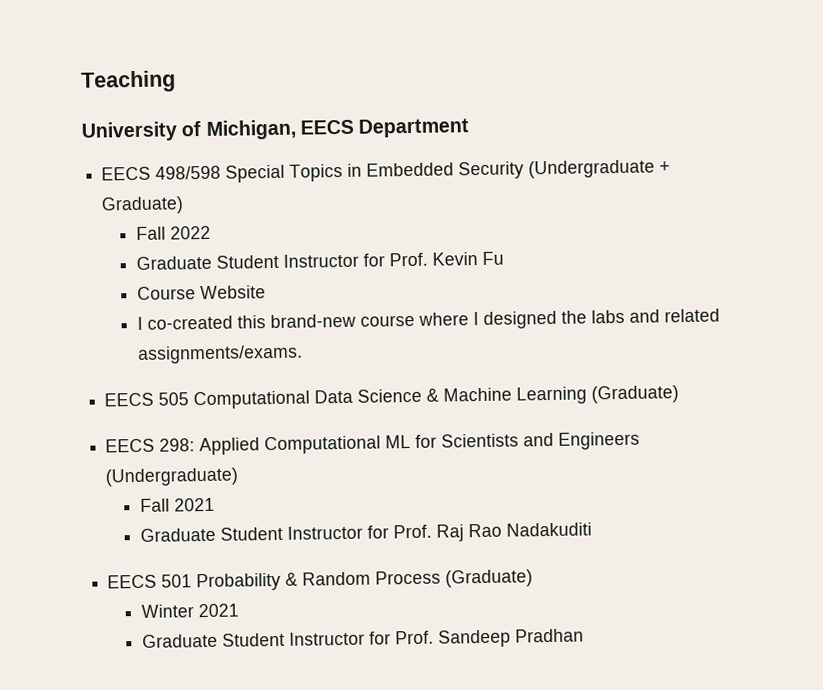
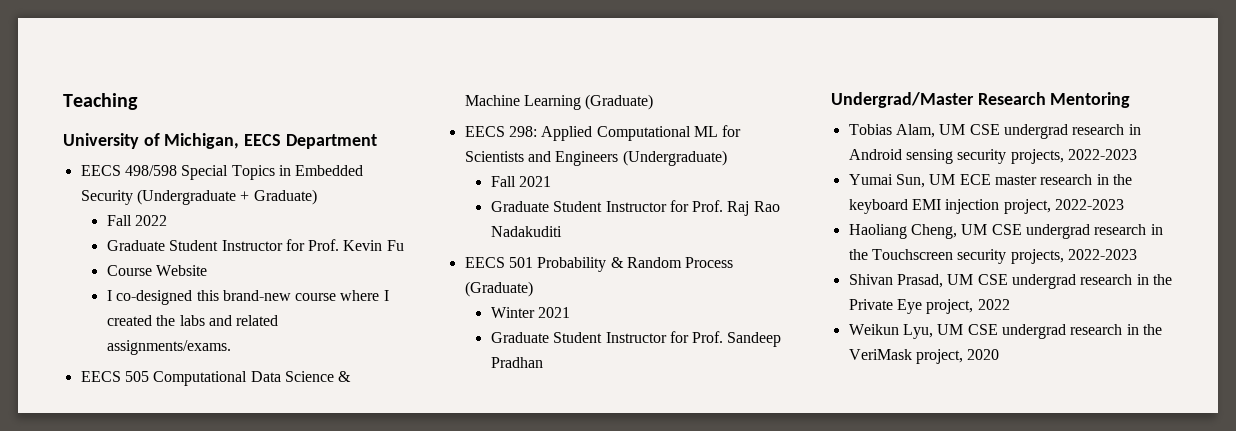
- I co-created this brand-new course where I designed the labs and related assignments/exams.
+ I co-designed this brand-new course where I created the labs and related assignments/exams.
+ Undergrad/Master Research Mentoring
+ Tobias Alam, UM CSE undergrad research in Android sensing security projects, 2022-2023
+ Yumai Sun, UM ECE master research in the keyboard EMI injection project, 2022-2023
+ Haoliang Cheng, UM CSE undergrad research in the Touchscreen security projects, 2022-2023
+ Shivan Prasad, UM CSE undergrad research in the Private Eye project, 2022
+ Weikun Lyu, UM CSE undergrad research in the VeriMask project, 2020

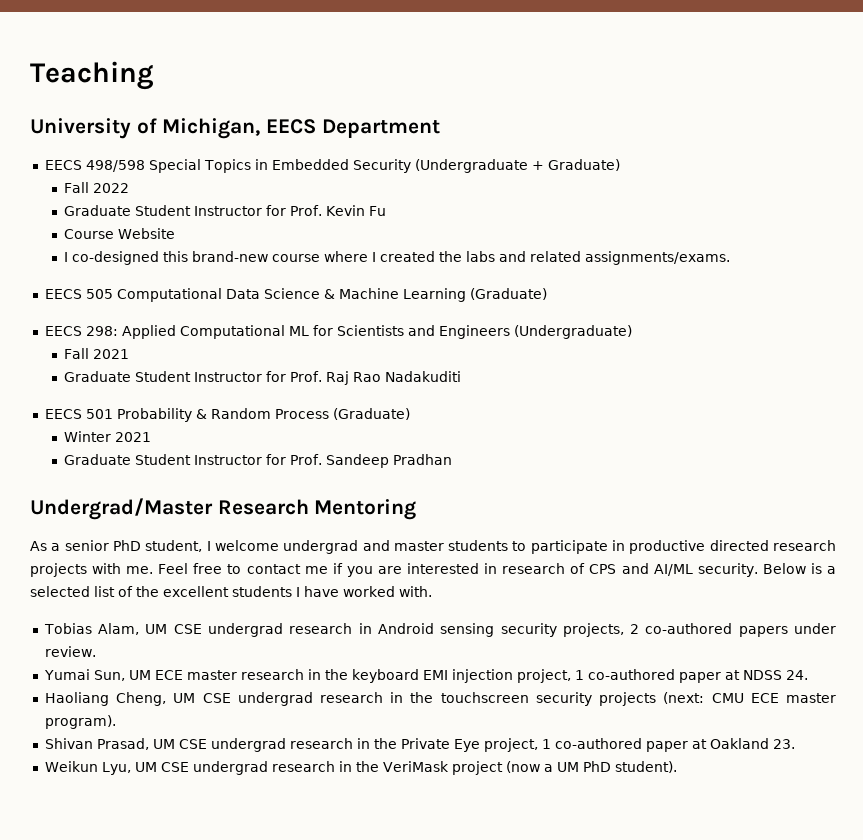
+ As a senior PhD student, I welcome undergrad and master students to participate in productive directed research projects with me. Feel free to contact me if you are interested in research of CPS and AI/ML security. Below is a selected list of the excellent students I have worked with.
- Tobias Alam, UM CSE undergrad research in Android sensing security projects, 2022-2023
+ Tobias Alam, UM CSE undergrad research in Android sensing security projects, 2 co-authored papers under review.
- Yumai Sun, UM ECE master research in the keyboard EMI injection project, 2022-2023
+ Yumai Sun, UM ECE master research in the keyboard EMI injection project, 1 co-authored paper at NDSS 24.
- Haoliang Cheng, UM CSE undergrad research in the Touchscreen security projects, 2022-2023
+ Haoliang Cheng, UM CSE undergrad research in the touchscreen security projects (next: CMU ECE master program).
- Shivan Prasad, UM CSE undergrad research in the Private Eye project, 2022
+ Shivan Prasad, UM CSE undergrad research in the Private Eye project, 1 co-authored paper at Oakland 23.
- Weikun Lyu, UM CSE undergrad research in the VeriMask project, 2020
+ Weikun Lyu, UM CSE undergrad research in the VeriMask project (now a UM PhD student).

